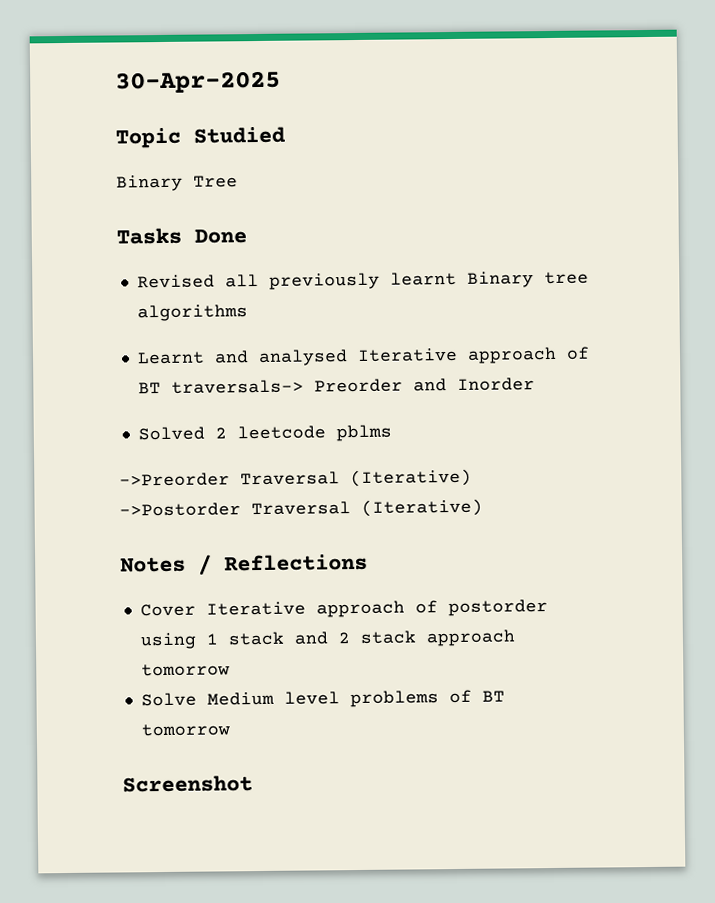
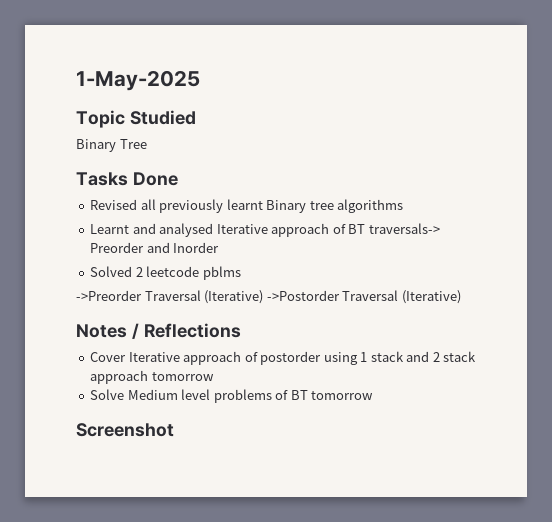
- 30-Apr-2025
+ 1-May-2025

